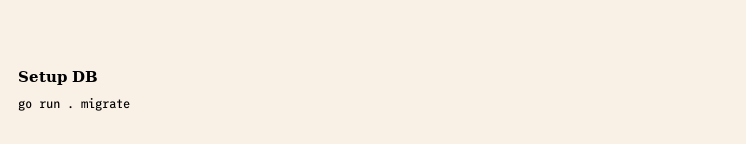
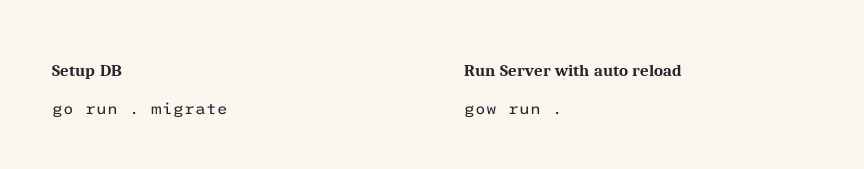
+ Run Server with auto reload
+ gow run .

